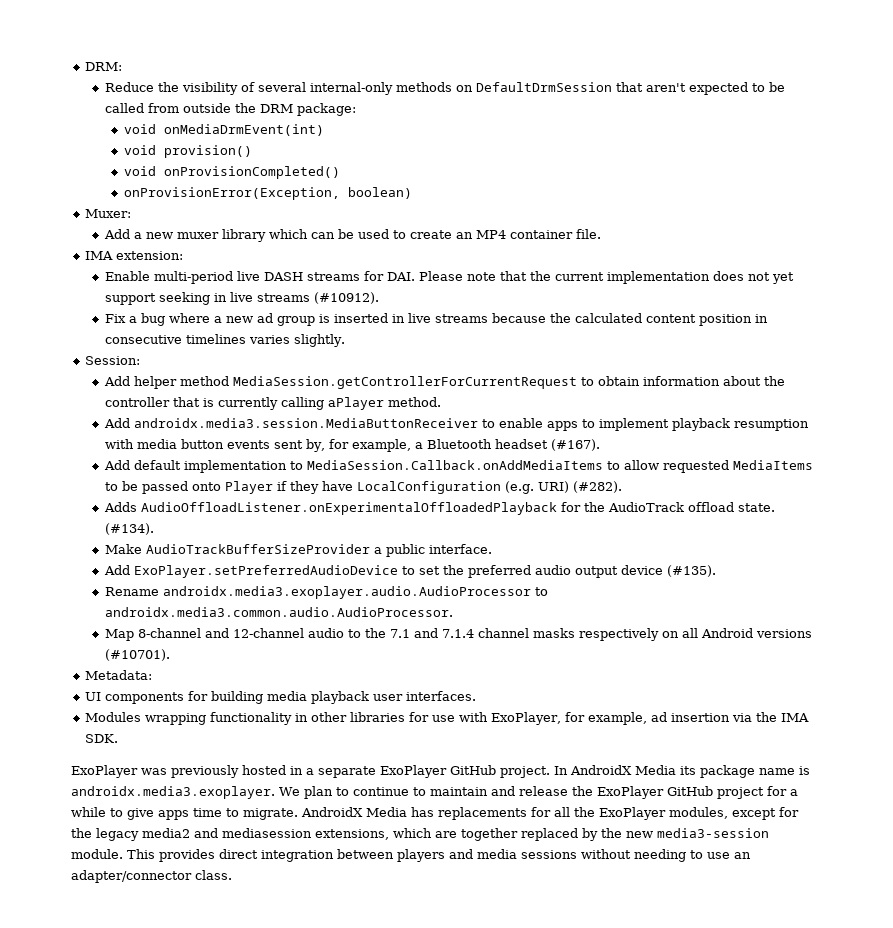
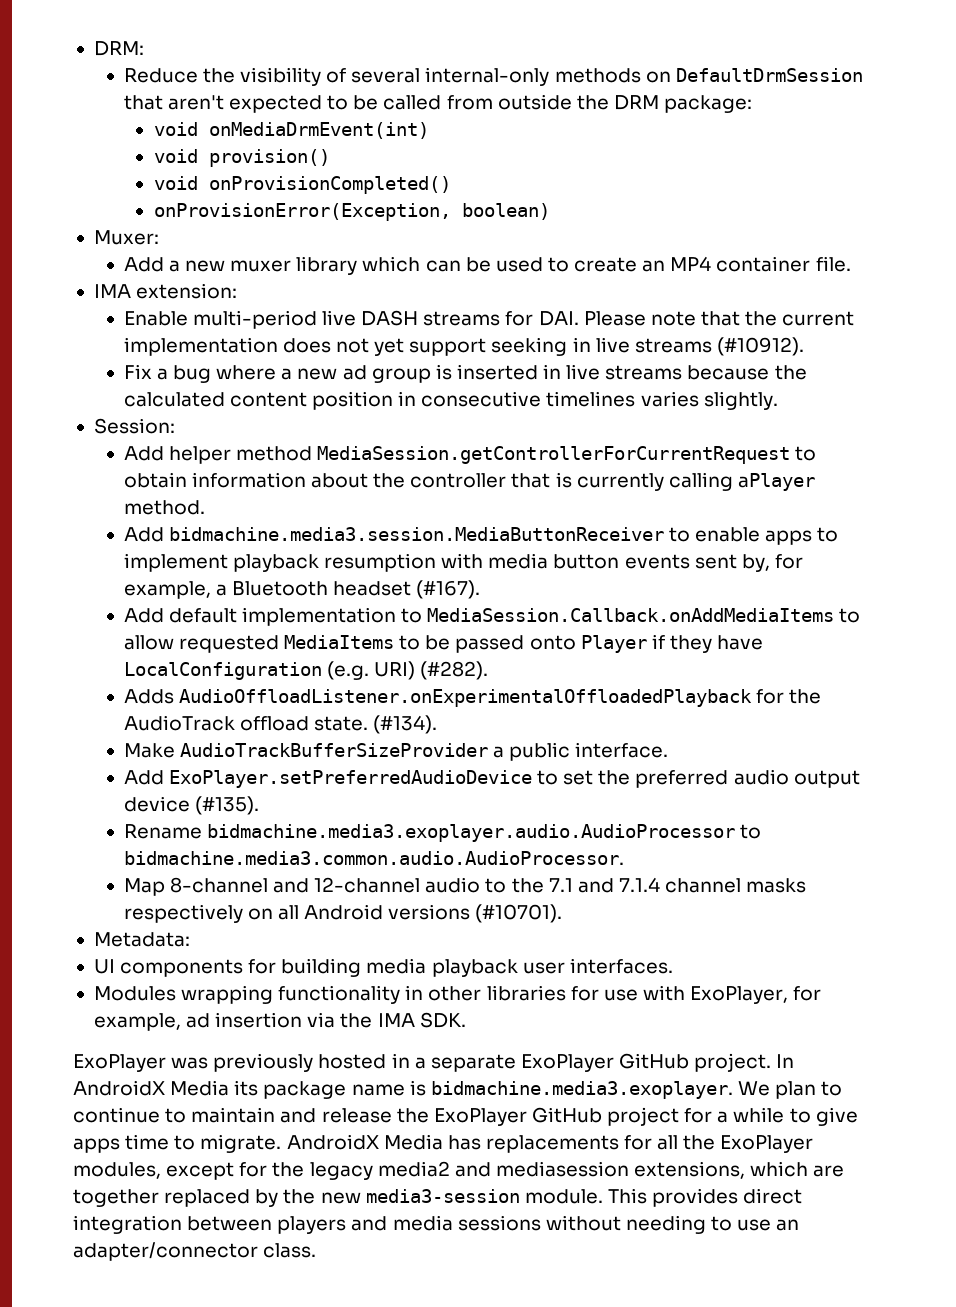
- Add androidx.media3.session.MediaButtonReceiver to enable apps to implement playback resumption with media button events sent by, for example, a Bluetooth headset (#167).
+ Add bidmachine.media3.session.MediaButtonReceiver to enable apps to implement playback resumption with media button events sent by, for example, a Bluetooth headset (#167).
- Rename androidx.media3.exoplayer.audio.AudioProcessor to androidx.media3.common.audio.AudioProcessor.
+ Rename bidmachine.media3.exoplayer.audio.AudioProcessor to bidmachine.media3.common.audio.AudioProcessor.
- In AndroidX Media its package name is androidx.media3.exoplayer. We plan to continue to maintain and release the ExoPlayer GitHub project for a while to give apps time to migrate.
+ In AndroidX Media its package name is bidmachine.media3.exoplayer. We plan to continue to maintain and release the ExoPlayer GitHub project for a while to give apps time to migrate.

